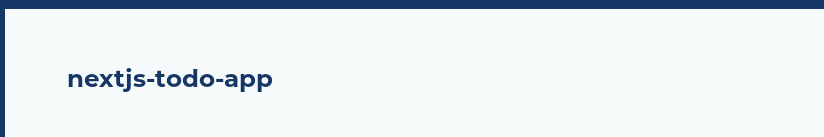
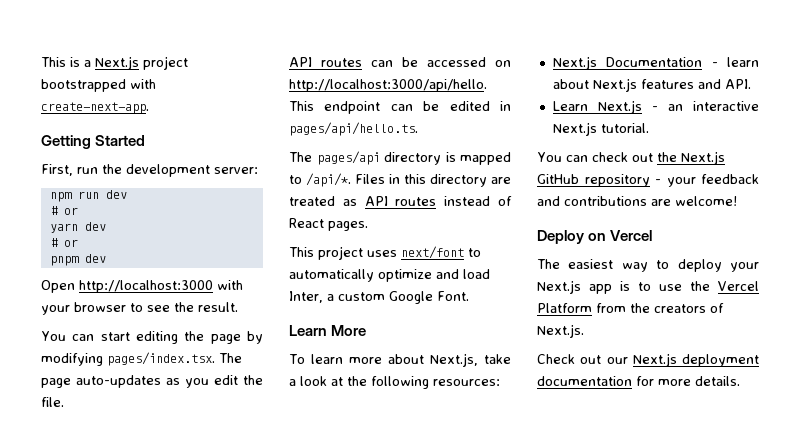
- nextjs-todo-app
+ This is a Next.js project bootstrapped with create-next-app.
+ Getting Started
+ First, run the development server:
+ npm run dev
+ # or
+ yarn dev
+ # or
+ pnpm dev
+ Open http://localhost:3000 with your browser to see the result.
+ You can start editing the page by modifying pages/index.tsx. The page auto-updates as you edit the file.
+ API routes can be accessed on http://localhost:3000/api/hello. This endpoint can be edited in pages/api/hello.ts.
+ The pages/api directory is mapped to /api/*. Files in this directory are treated as API routes instead of React pages.
+ This project uses next/font to automatically optimize and load Inter, a custom Google Font.
+ Learn More
+ To learn more about Next.js, take a look at the following resources:
+ Next.js Documentation - learn about Next.js features and API.
+ Learn Next.js - an interactive Next.js tutorial.
+ You can check out the Next.js GitHub repository - your feedback and contributions are welcome!
+ Deploy on Vercel
+ The easiest way to deploy your Next.js app is to use the Vercel Platform from the creators of Next.js.
+ Check out our Next.js deployment documentation for more details.

